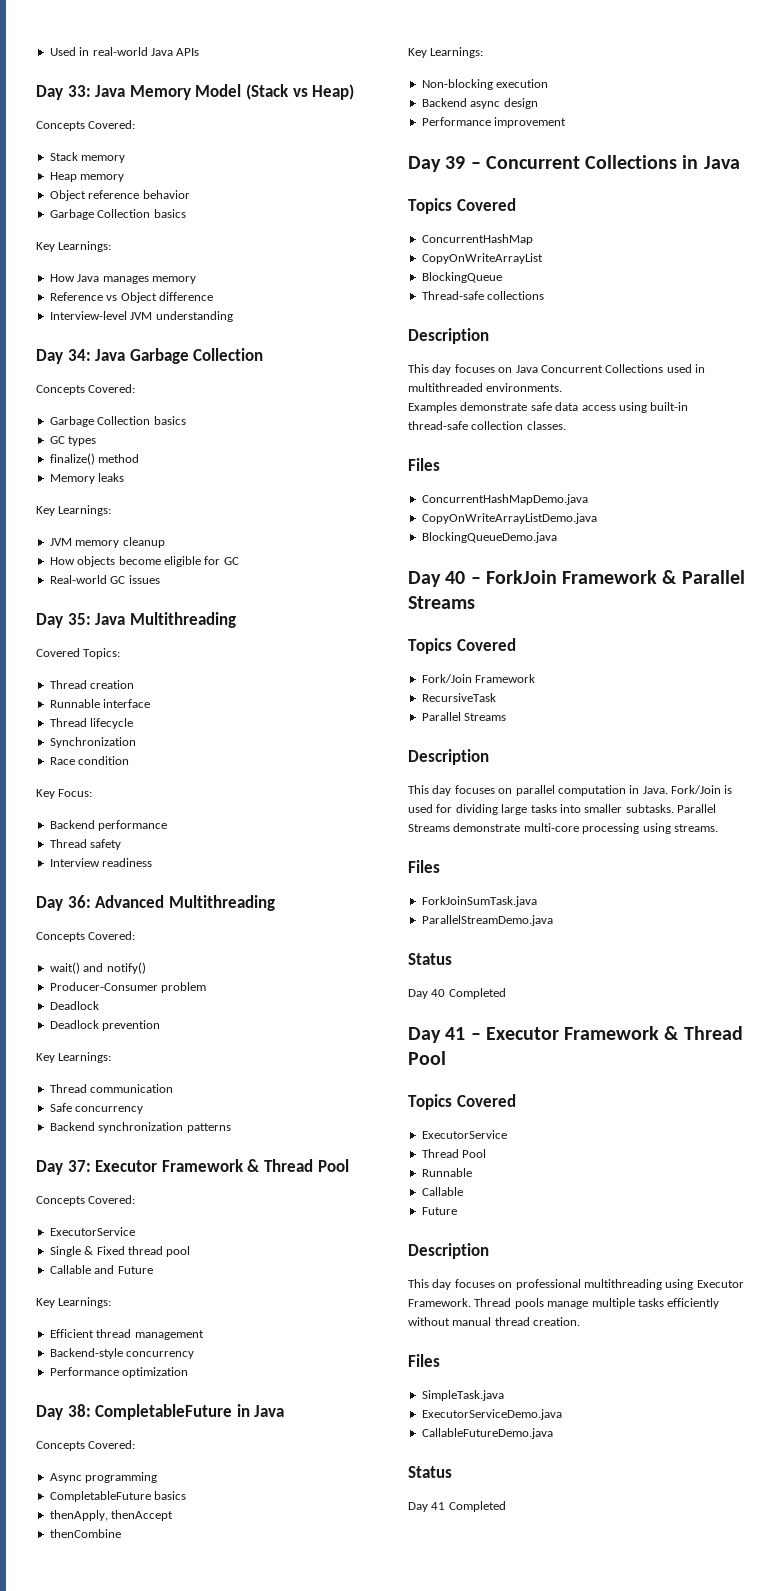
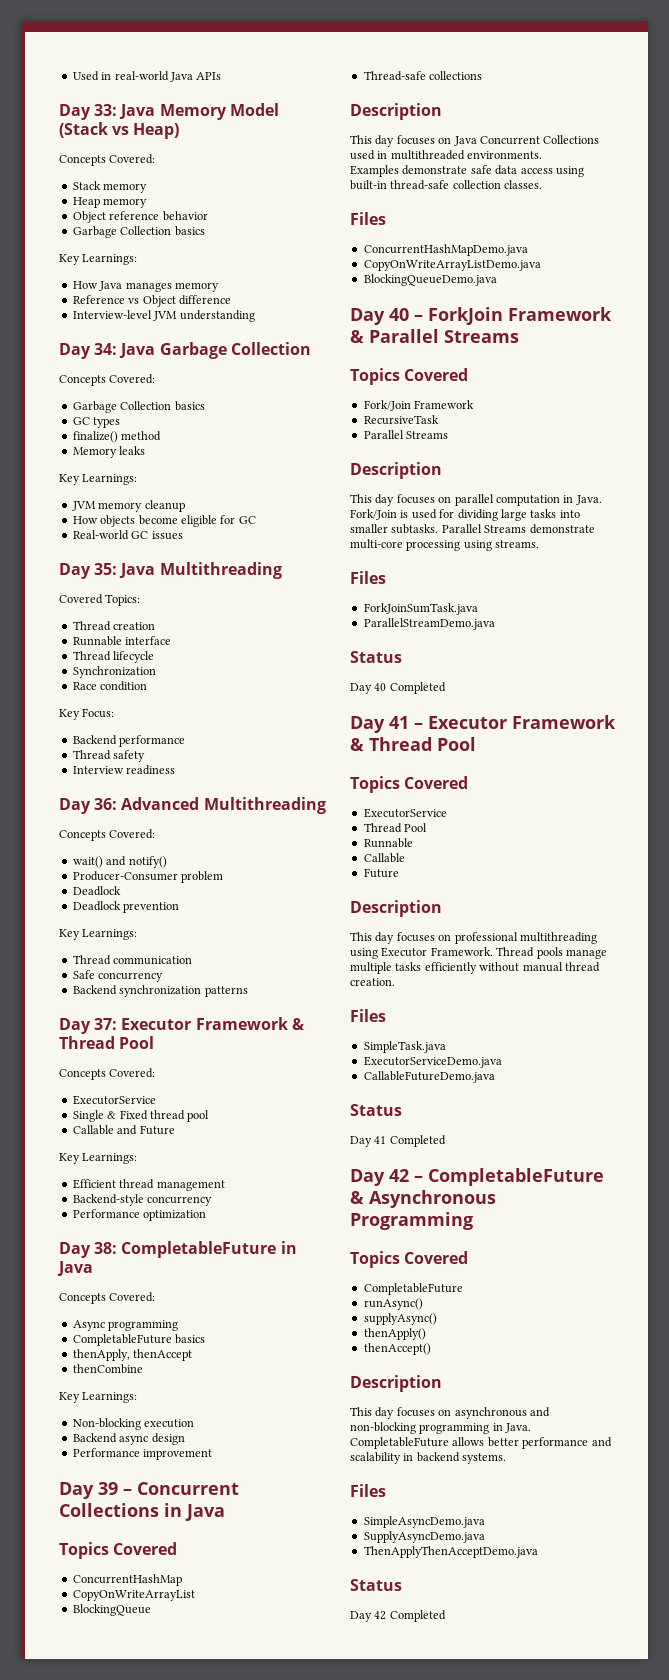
+ Day 42 – CompletableFuture & Asynchronous Programming
+ Topics Covered
+ CompletableFuture
+ runAsync()
+ supplyAsync()
+ thenApply()
+ thenAccept()
+ Description
+ This day focuses on asynchronous and non-blocking programming in Java. CompletableFuture allows better performance and scalability in backend systems.
+ Files
+ SimpleAsyncDemo.java
+ SupplyAsyncDemo.java
+ ThenApplyThenAcceptDemo.java
+ Status
+ Day 42 Completed

